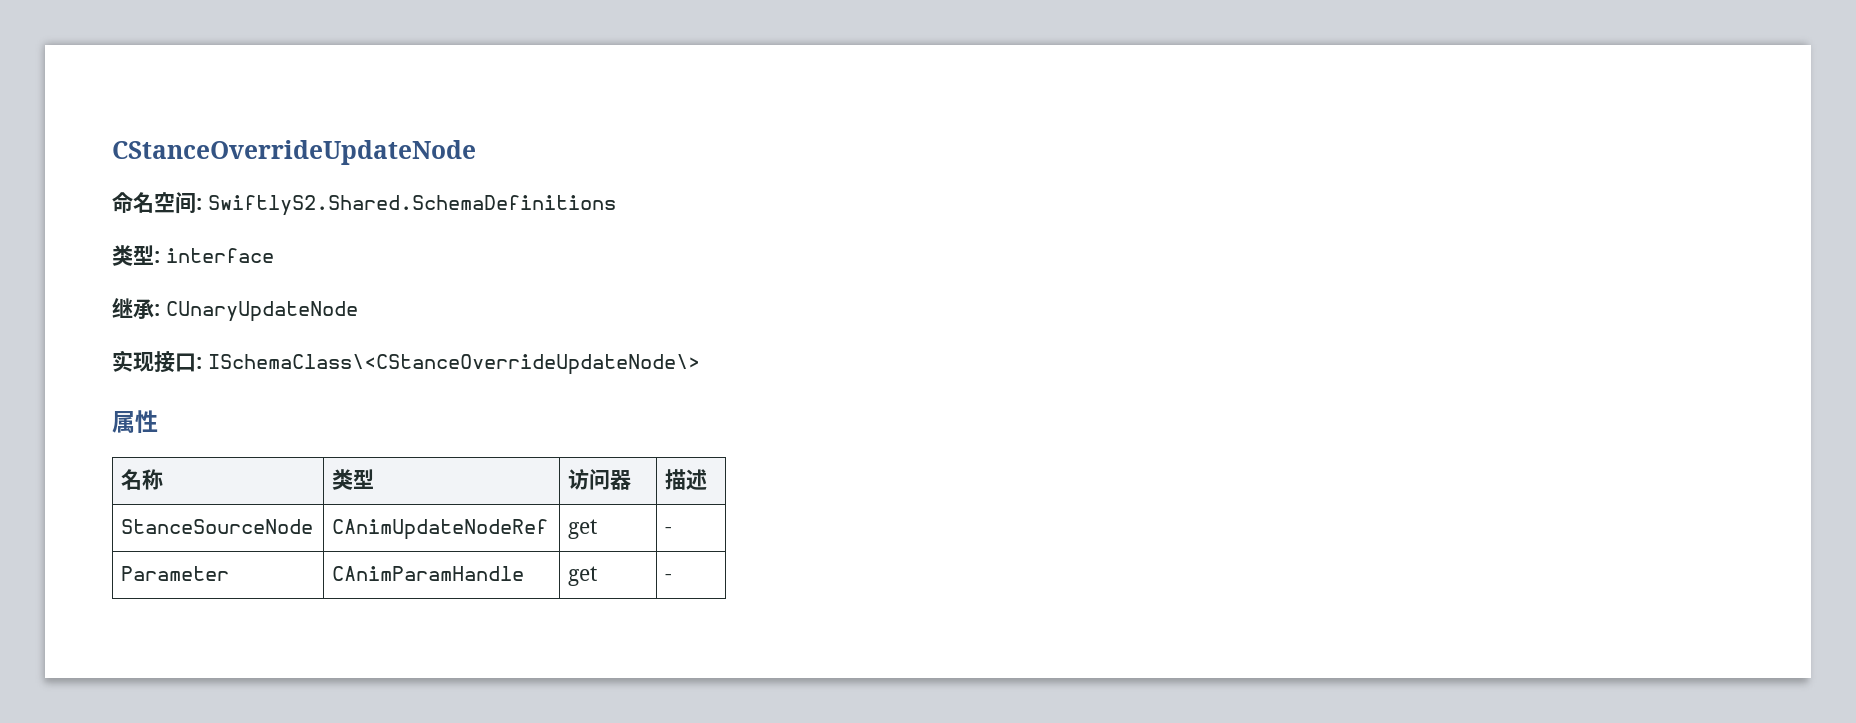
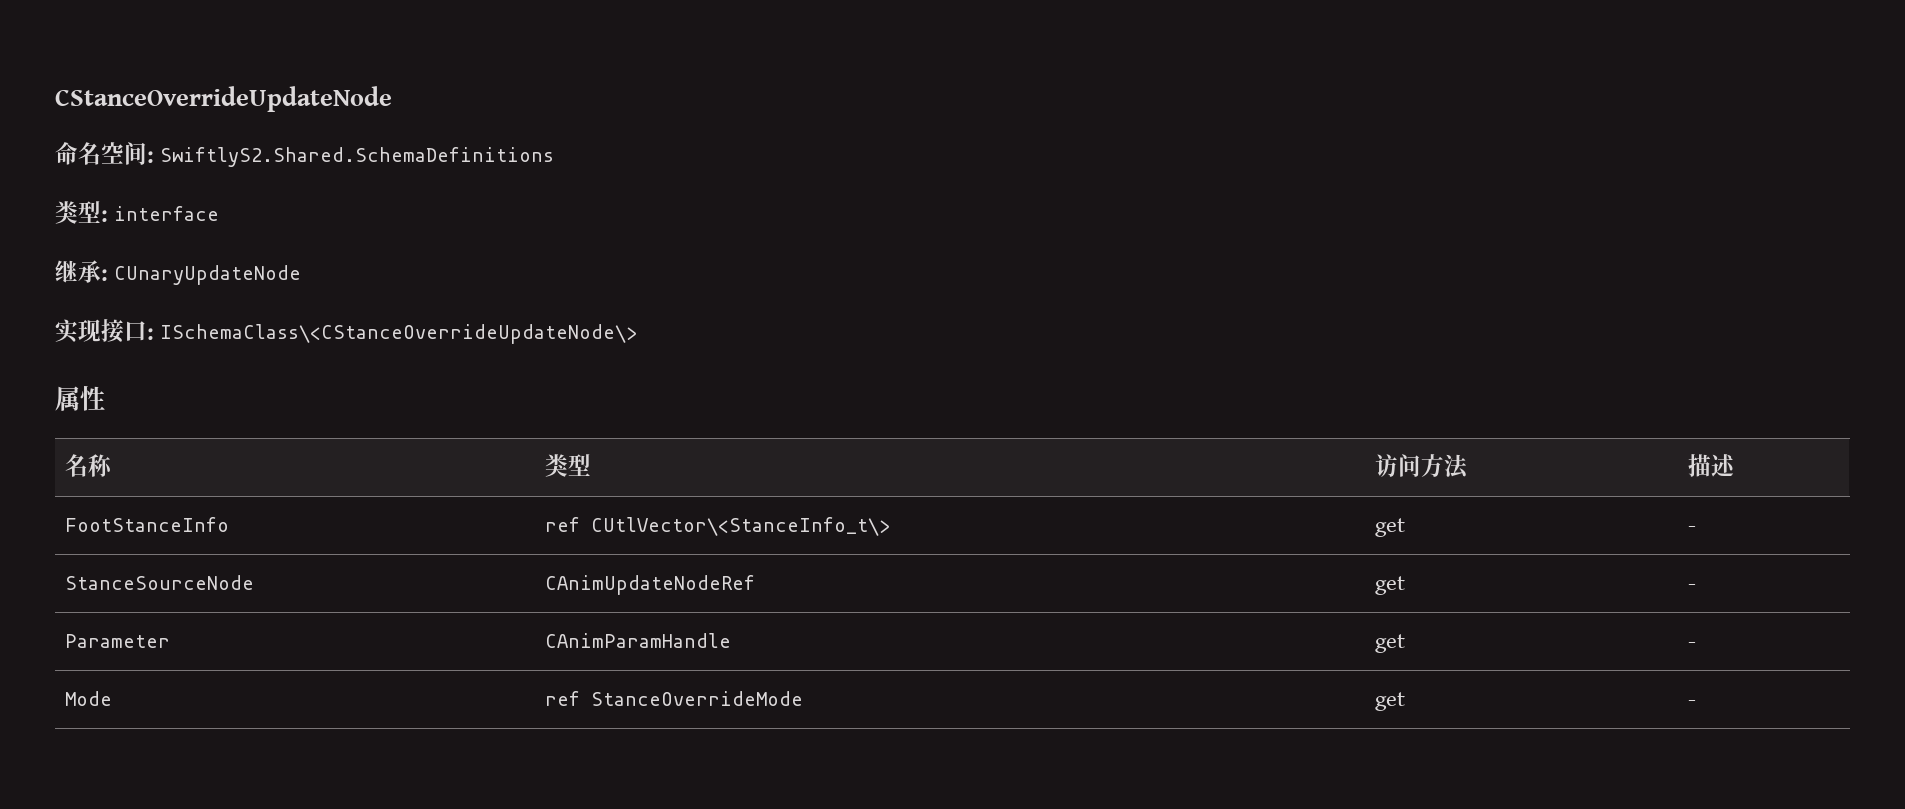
- 名称 | 类型 | 访问器 | 描述
+ 名称 | 类型 | 访问方法 | 描述
+ FootStanceInfo | ref CUtlVector\<StanceInfo_t\> | get | -
+ Mode | ref StanceOverrideMode | get | -

